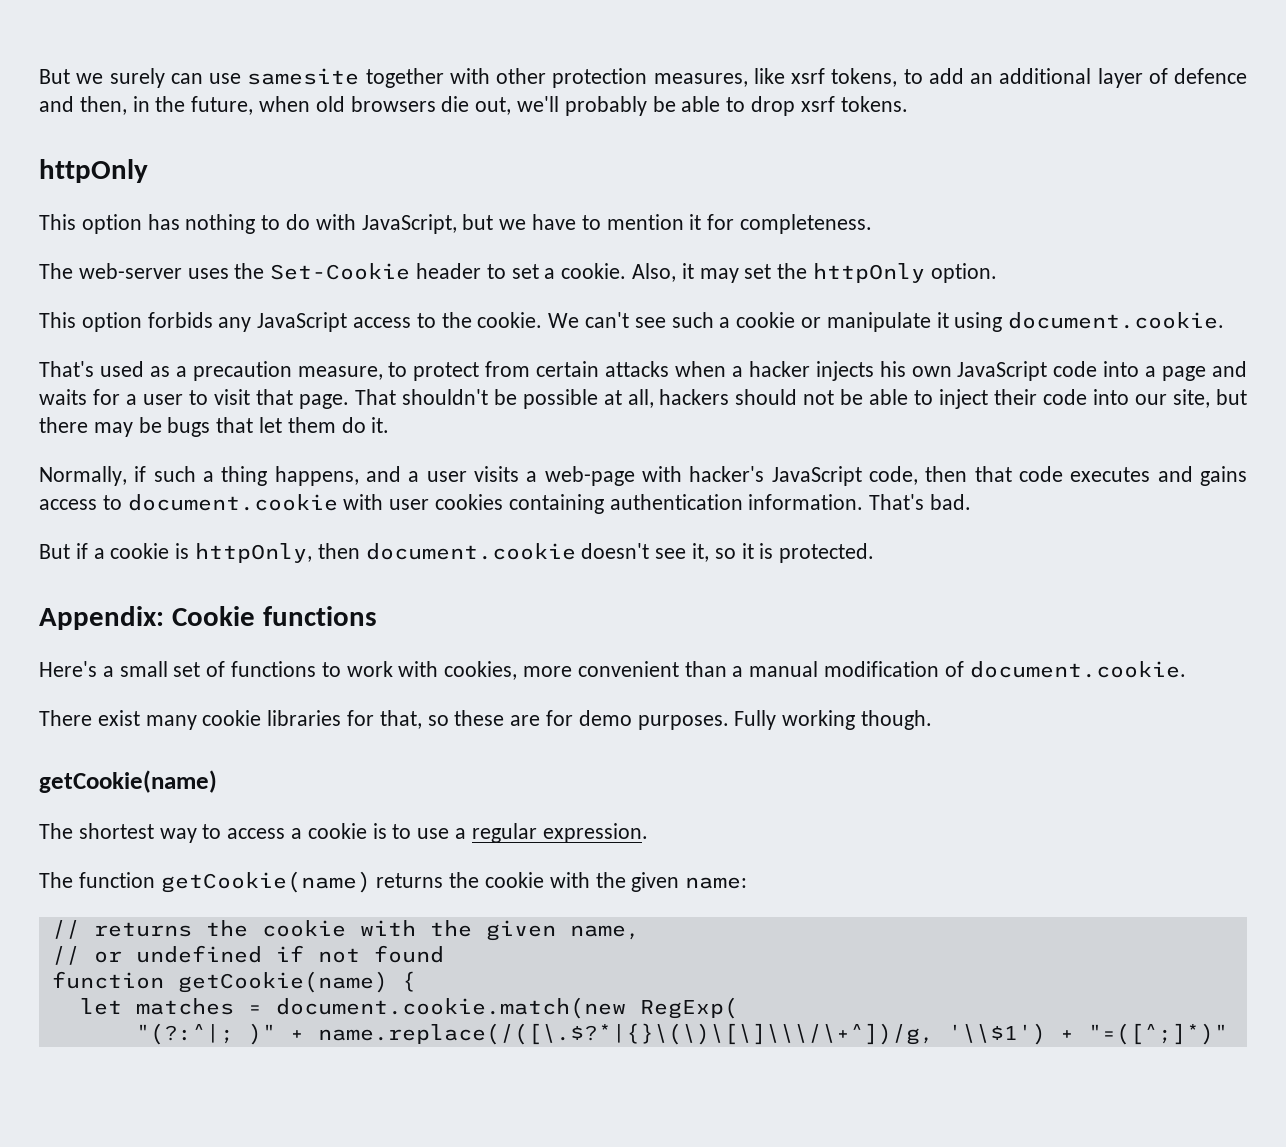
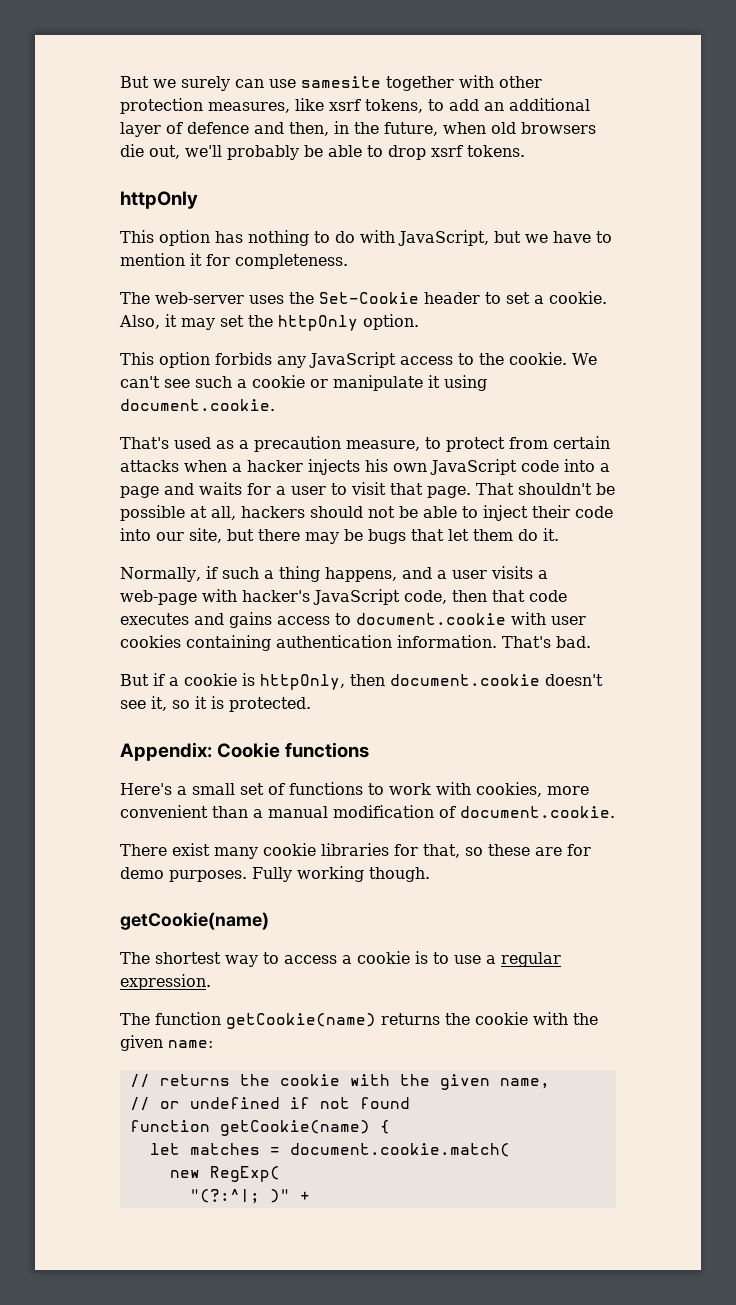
- let matches = document.cookie.match(new RegExp(
+ let matches = document.cookie.match(
+ new RegExp(
- "(?:^|; )" + name.replace(/([\.$?*|{}\(\)\[\]\\\/\+^])/g, '\\$1') + "=([^;]*)"
+ "(?:^|; )" +

